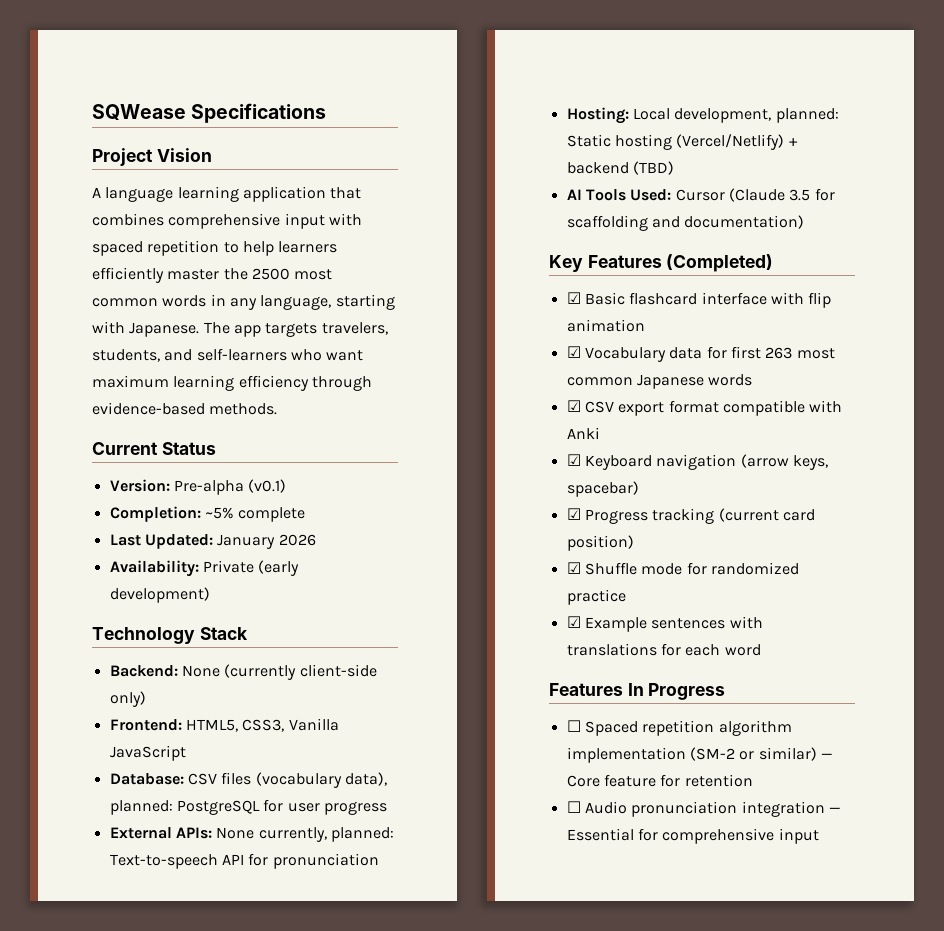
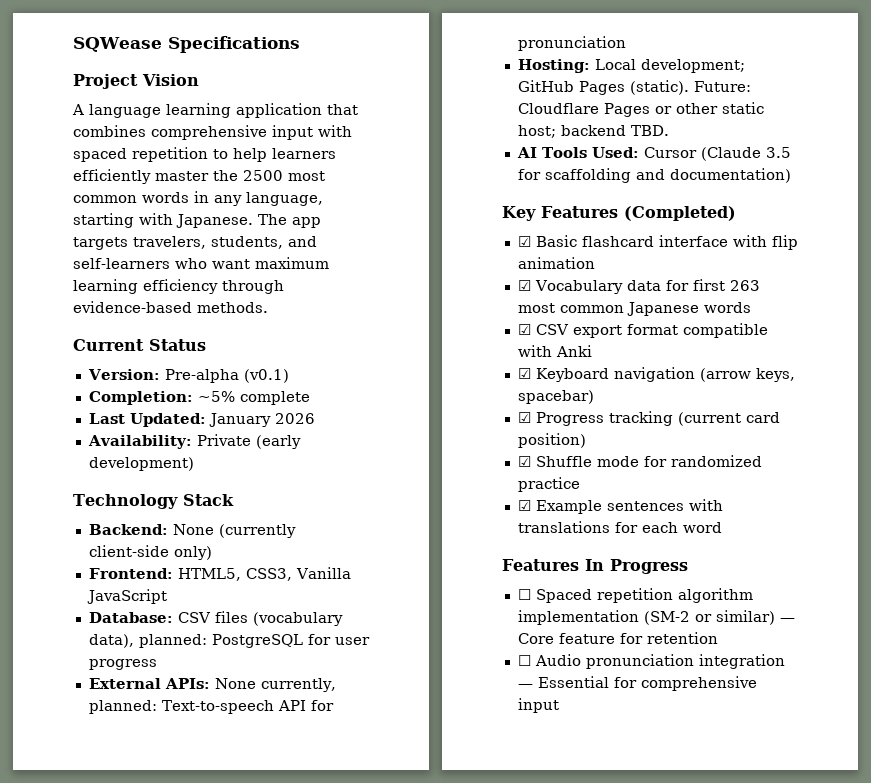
- Hosting: Local development, planned: Static hosting (Vercel/Netlify) + backend (TBD)
+ Hosting: Local development; GitHub Pages (static). Future: Cloudflare Pages or other static host; backend TBD.

